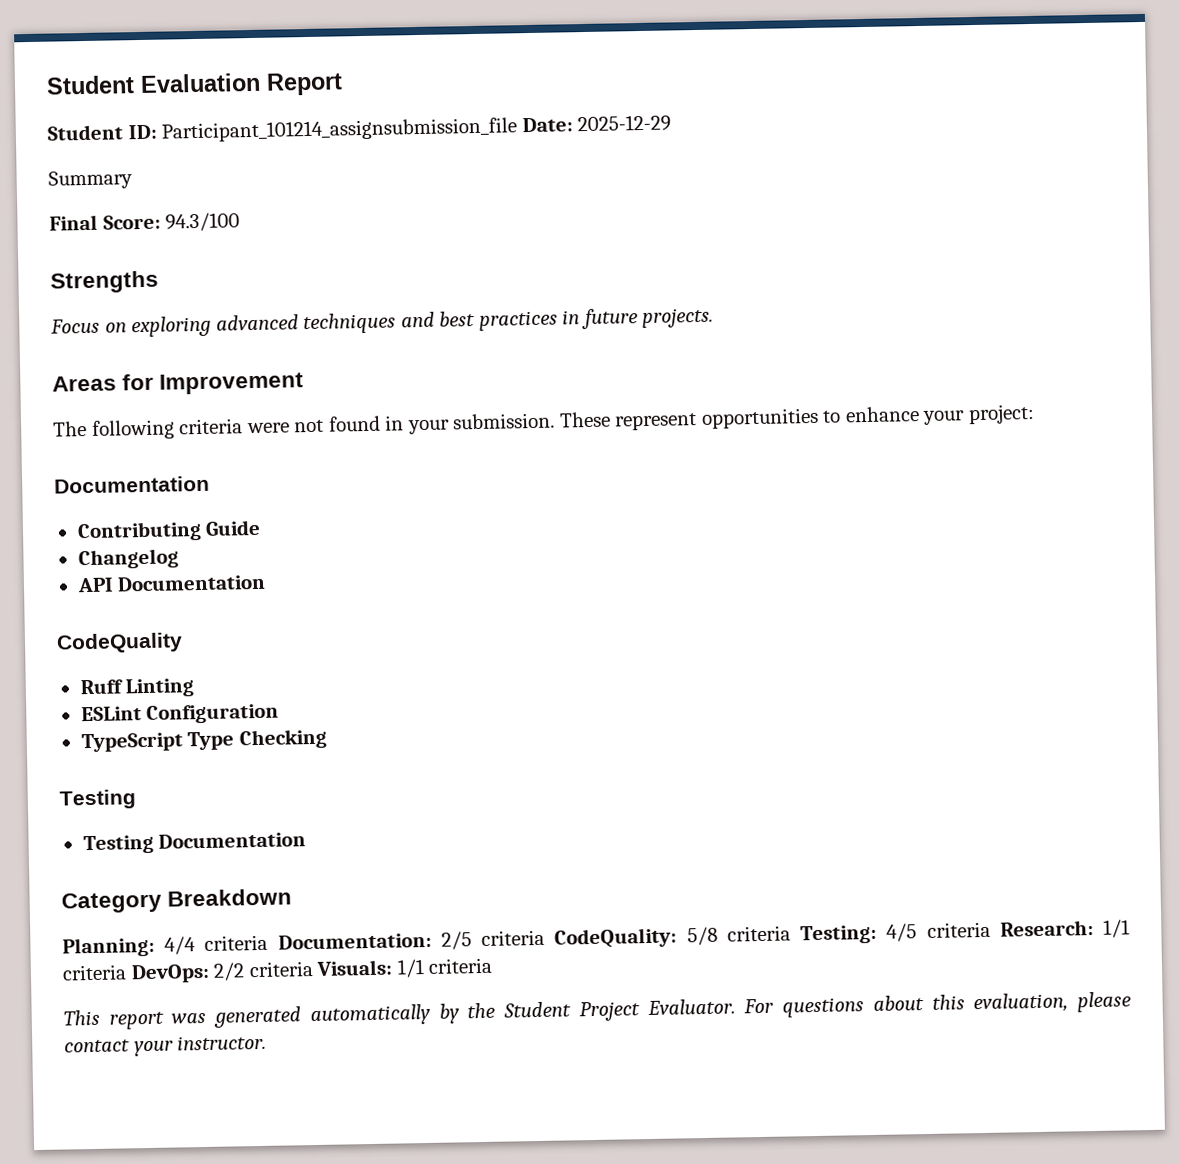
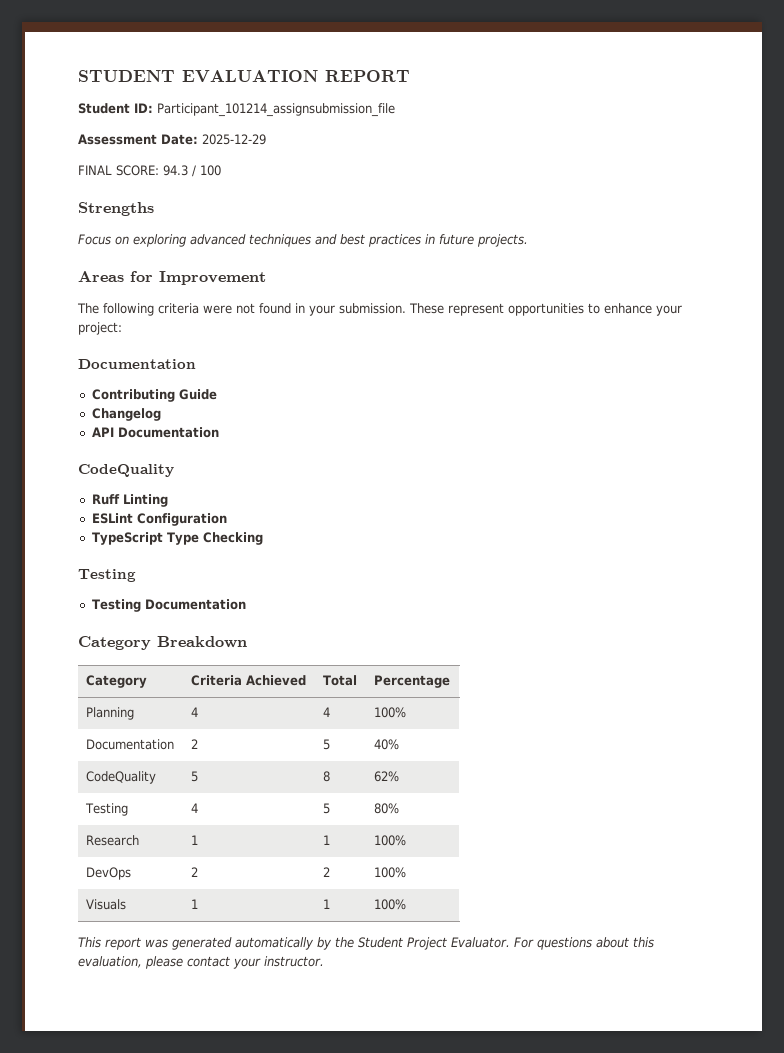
- Student Evaluation Report
+ STUDENT EVALUATION REPORT
- Student ID: Participant_101214_assignsubmission_file Date: 2025-12-29
+ Student ID: Participant_101214_assignsubmission_file
+ Assessment Date: 2025-12-29
- Summary
- Final Score: 94.3/100
+ FINAL SCORE: 94.3 / 100
- Planning: 4/4 criteria Documentation: 2/5 criteria CodeQuality: 5/8 criteria Testing: 4/5 criteria Research: 1/1 criteria DevOps: 2/2 criteria Visuals: 1/1 criteria
+ Category | Criteria Achieved | Total | Percentage
+ Planning | 4 | 4 | 100%
+ Documentation | 2 | 5 | 40%
+ CodeQuality | 5 | 8 | 62%
+ Testing | 4 | 5 | 80%
+ Research | 1 | 1 | 100%
+ DevOps | 2 | 2 | 100%
+ Visuals | 1 | 1 | 100%

